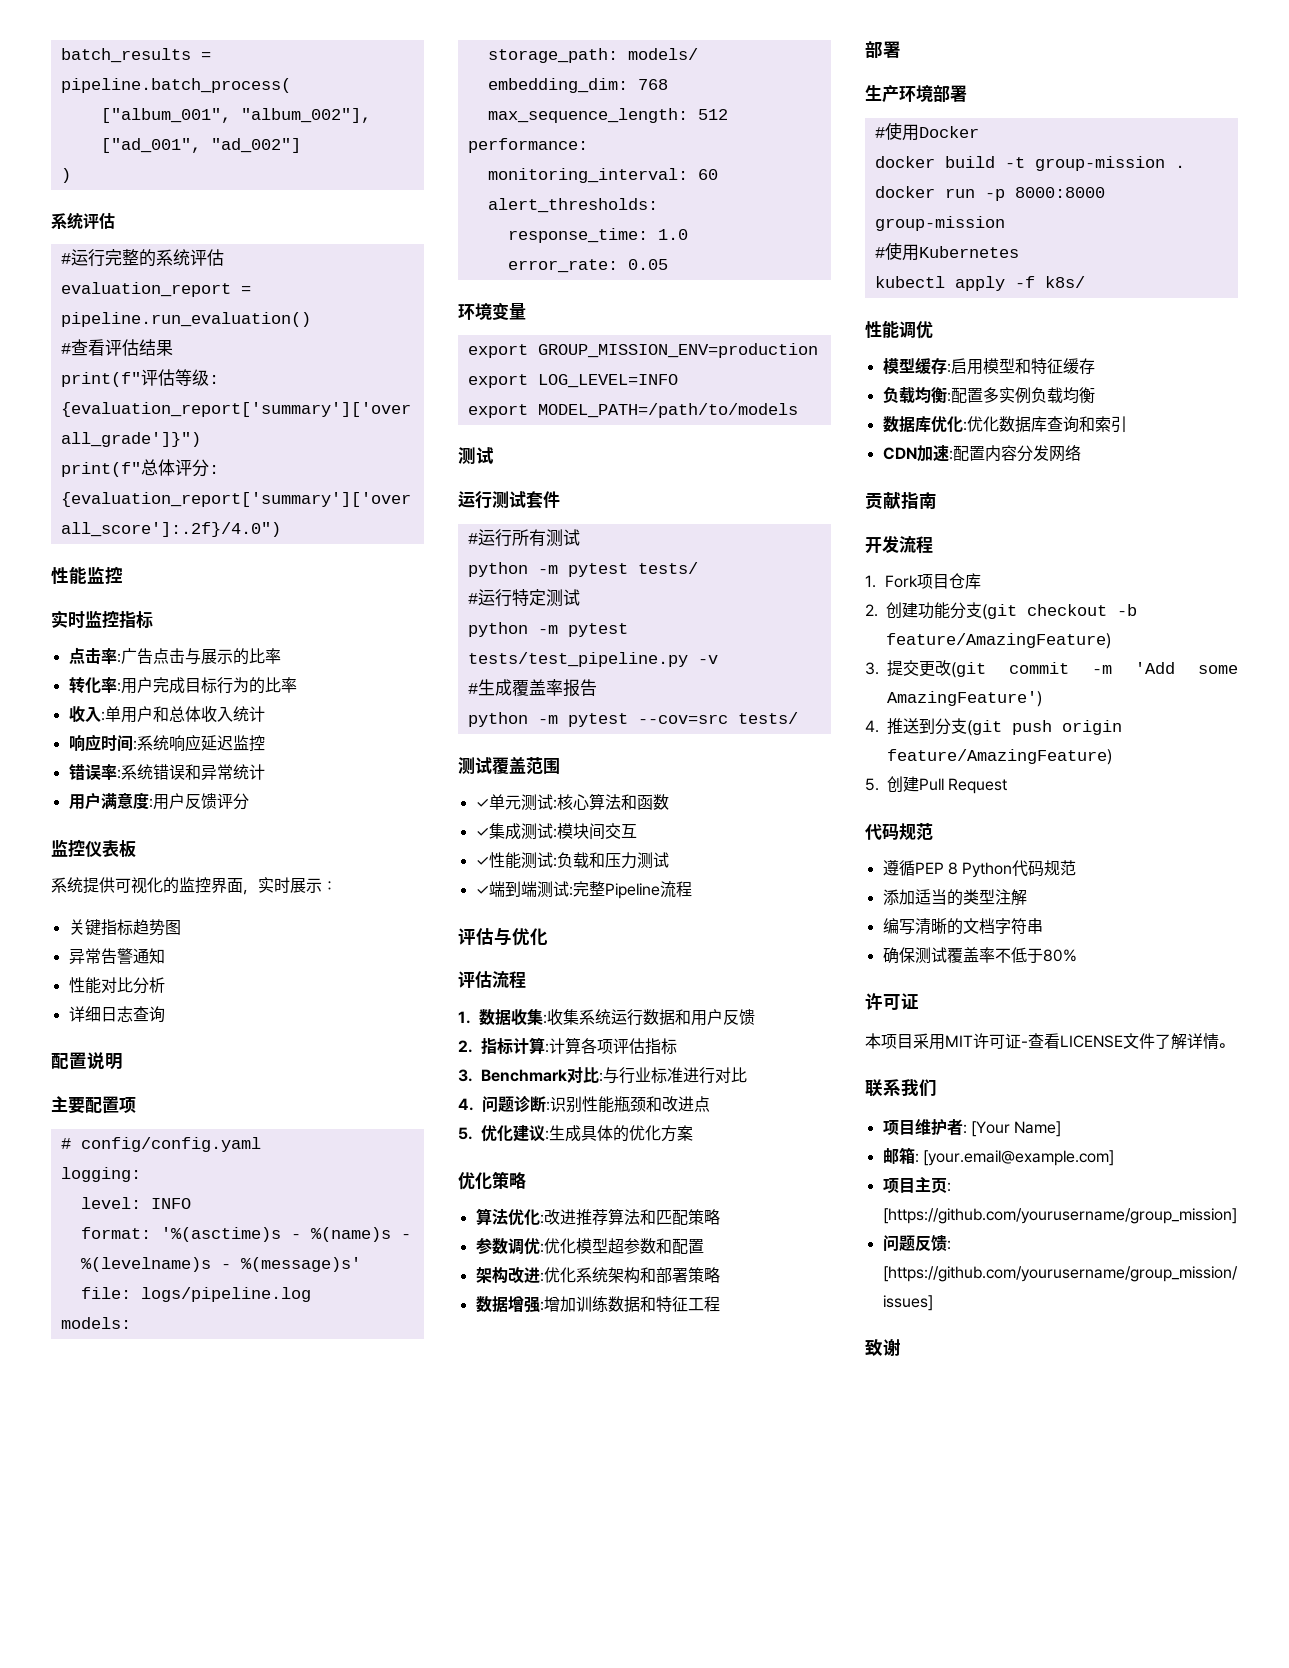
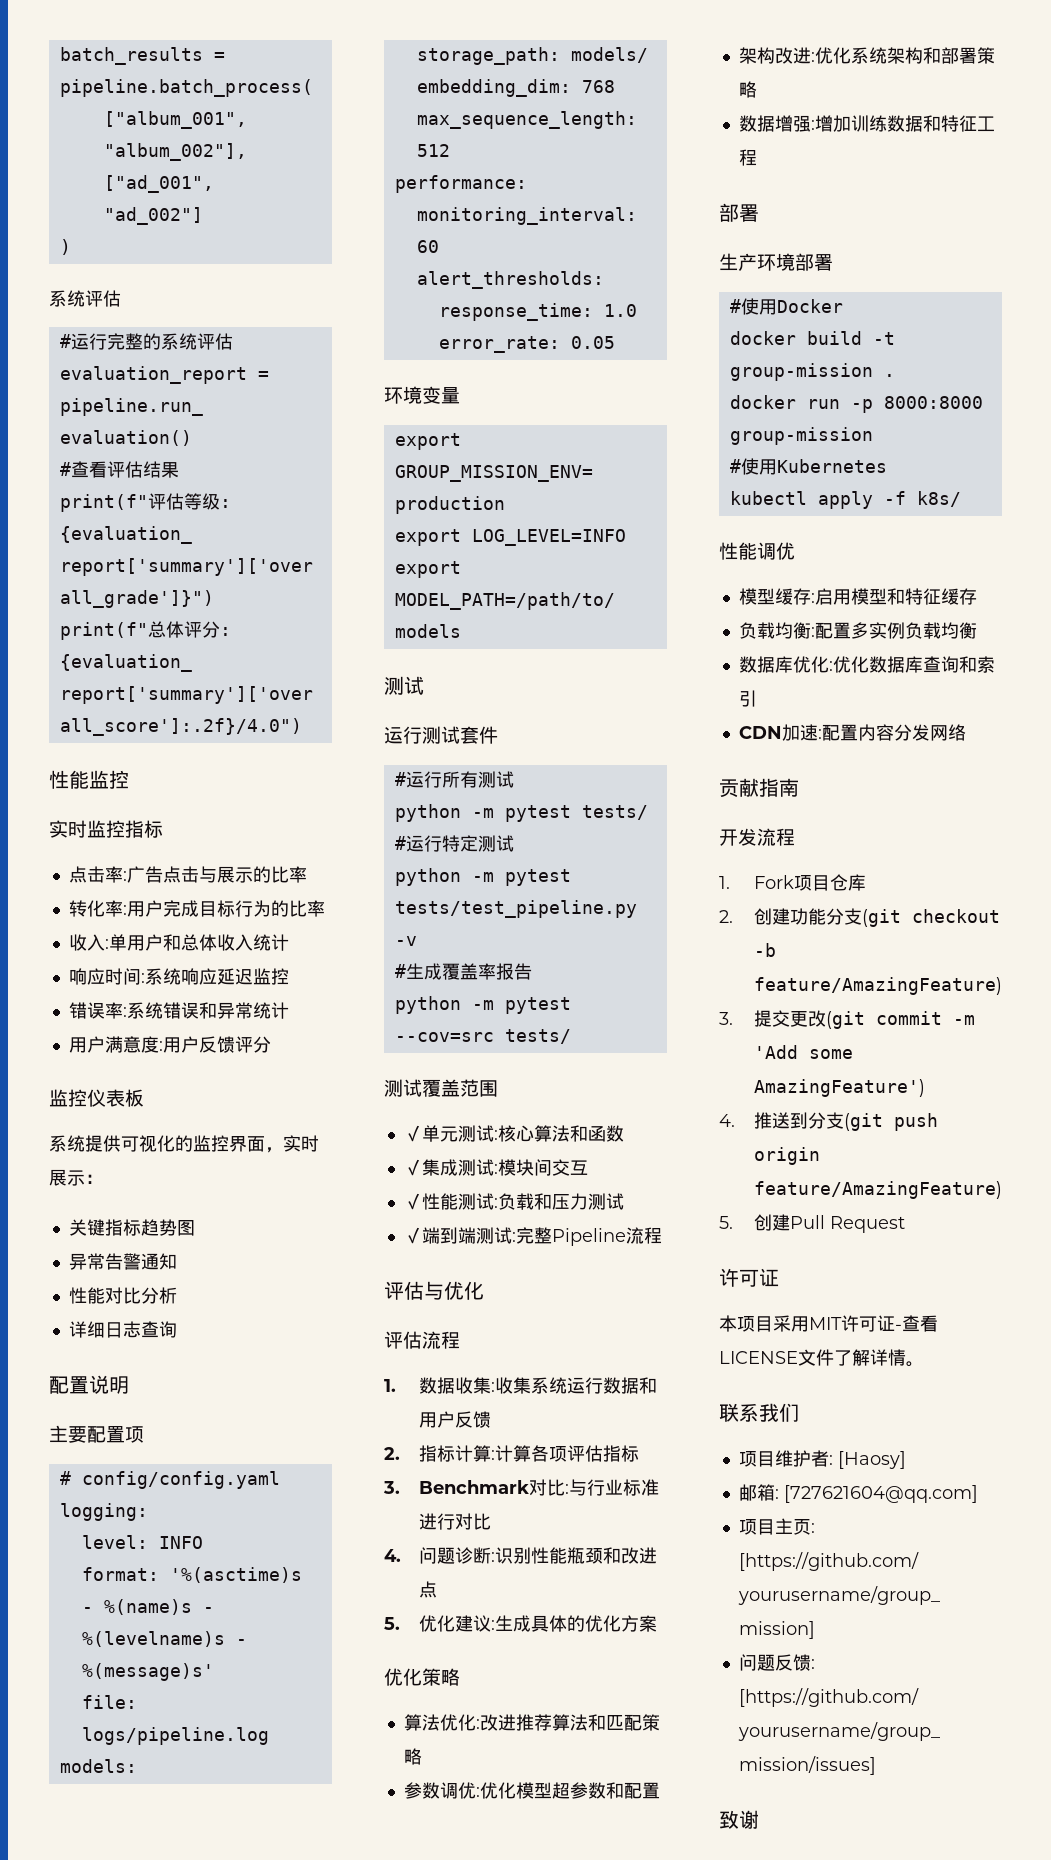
  5.创建Pull Request
- 代码规范
- 遵循PEP 8 Python代码规范
- 添加适当的类型注解
- 编写清晰的文档字符串
- 确保测试覆盖率不低于80%
- 项目维护者: [Your Name]
+ 项目维护者: [Haosy]
- 邮箱: [your.email@example.com]
+ 邮箱: [727621604@qq.com]

